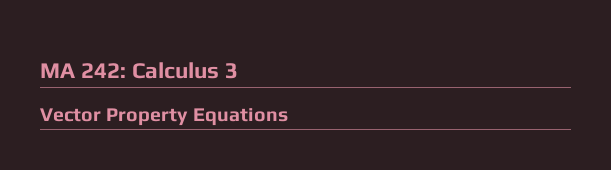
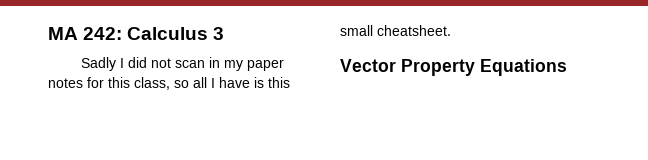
+ Sadly I did not scan in my paper notes for this class, so all I have is this small cheatsheet.

